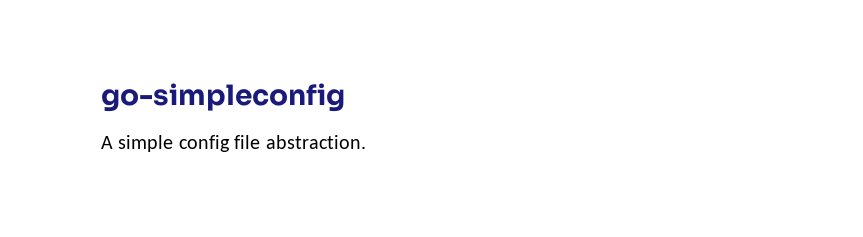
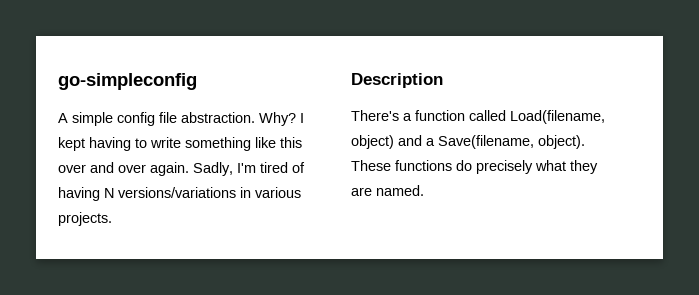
+ Why? I kept having to write something like this over and over again. Sadly, I'm tired of having N versions/variations in various projects.
+ Description
+ There's a function called Load(filename, object) and a Save(filename, object). These functions do precisely what they are named.

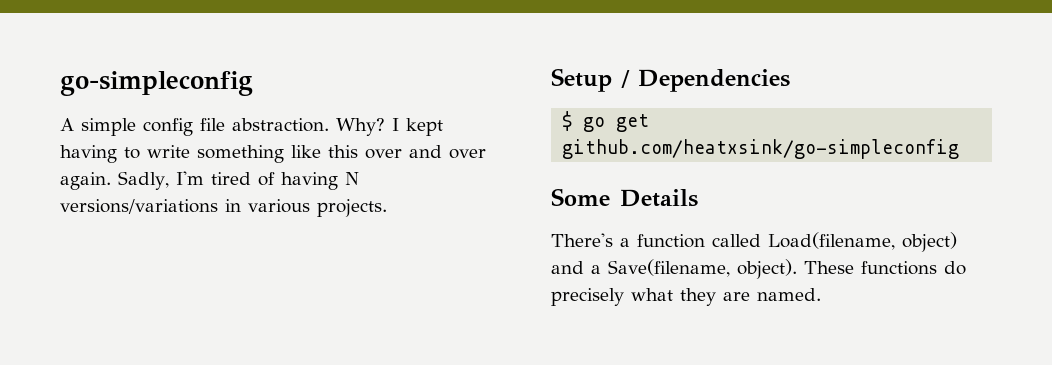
- Description
+ Setup / Dependencies
+ $ go get github.com/heatxsink/go-simpleconfig
+ Some Details

